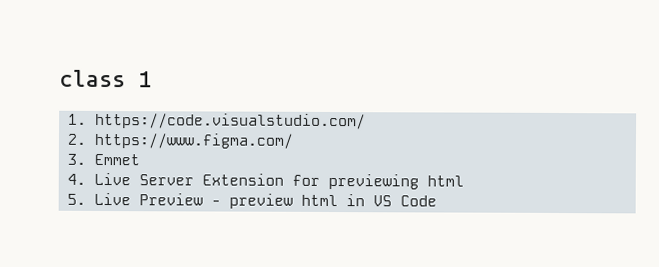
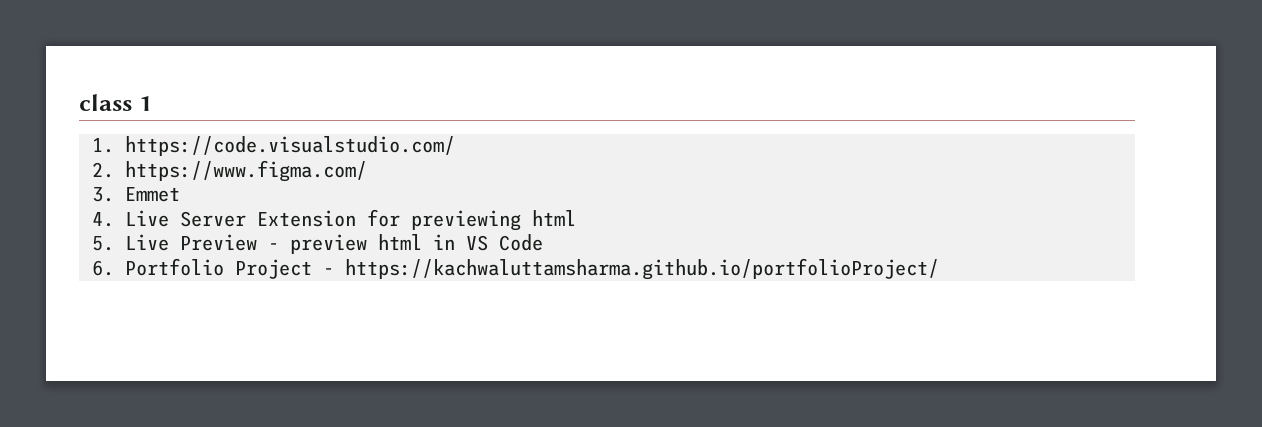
+ 6. Portfolio Project - https://kachwaluttamsharma.github.io/portfolioProject/

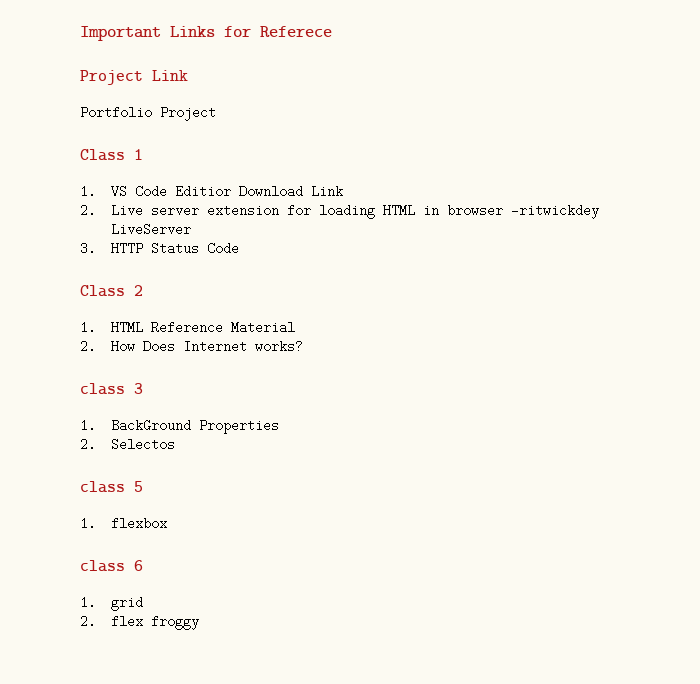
- class 1
- 1. https://code.visualstudio.com/
- 2. https://www.figma.com/
- 3. Emmet
- 4. Live Server Extension for previewing html
- 5. Live Preview - preview html in VS Code
- 6. Portfolio Project - https://kachwaluttamsharma.github.io/portfolioProject/
+ Important Links for Referece
+ Project Link
+ Portfolio Project
+ Class 1
+ 1. VS Code Editior Download Link
+ 2. Live server extension for loading HTML in browser -ritwickdey LiveServer
+ 3. HTTP Status Code
+ Class 2
+ 1. HTML Reference Material
+ 2. How Does Internet works?
+ class 3
+ 1. BackGround Properties
+ 2. Selectos
+ class 5
+ 1. flexbox
+ class 6
+ 1. grid
+ 2. flex froggy

